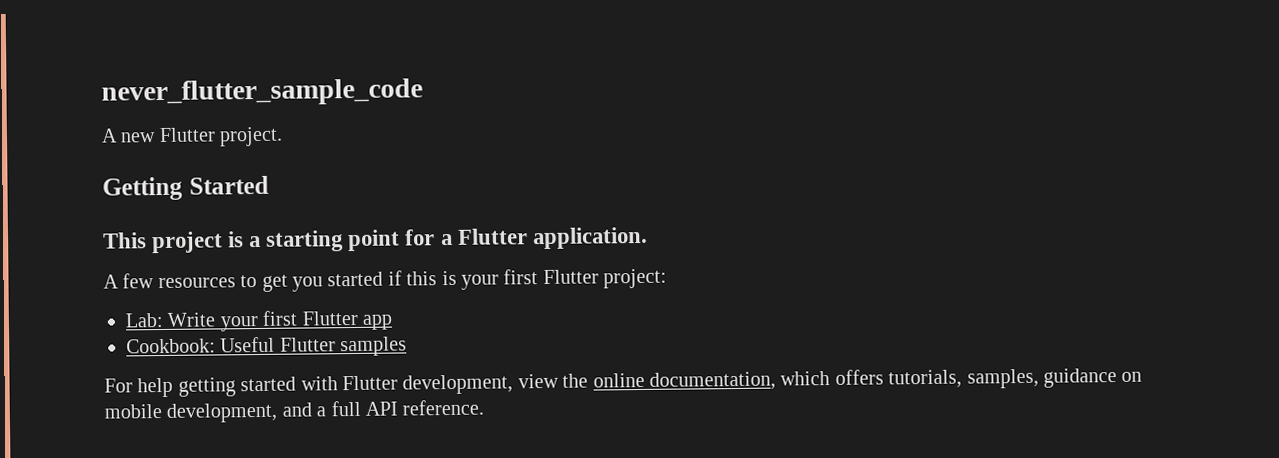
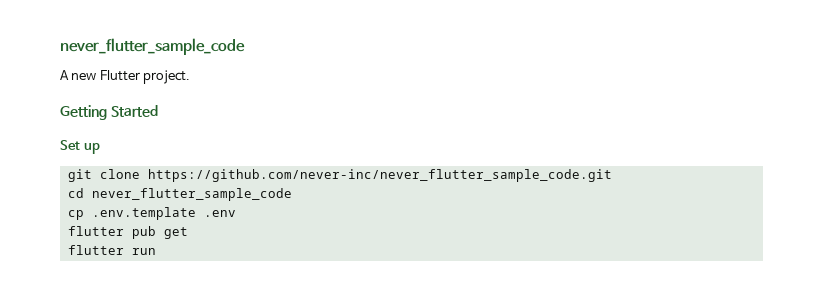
- This project is a starting point for a Flutter application.
- A few resources to get you started if this is your first Flutter project:
- Lab: Write your first Flutter app
- Cookbook: Useful Flutter samples
- For help getting started with Flutter development, view the online documentation, which offers tutorials, samples, guidance on mobile development, and a full API reference.
+ Set up
+ git clone https://github.com/never-inc/never_flutter_sample_code.git
+ cd never_flutter_sample_code
+ cp .env.template .env
+ flutter pub get
+ flutter run

